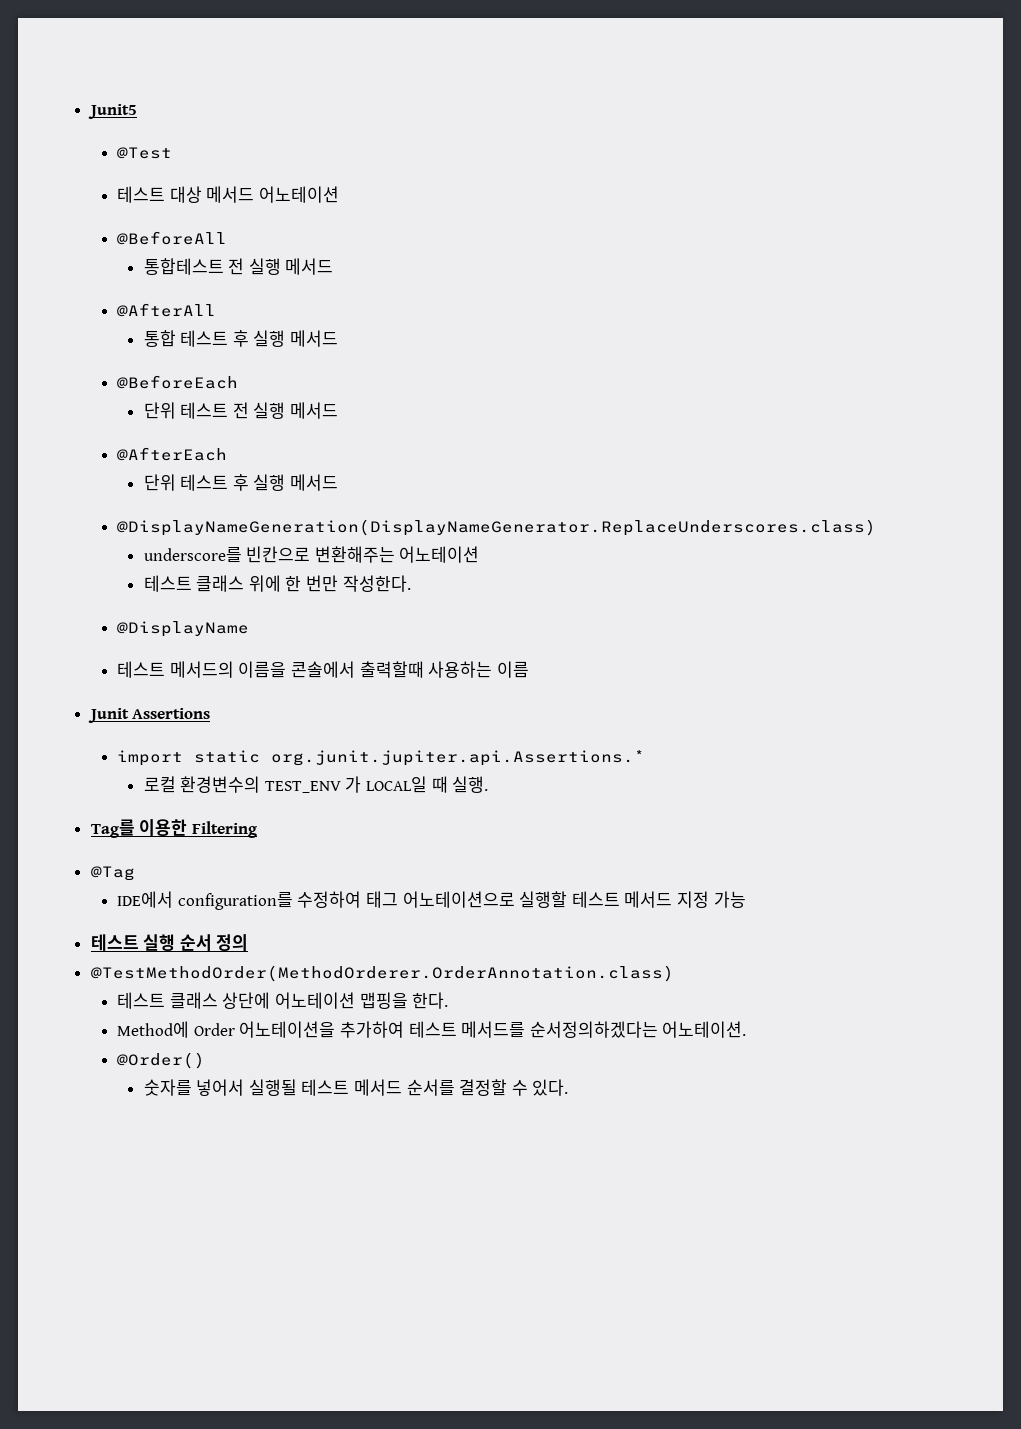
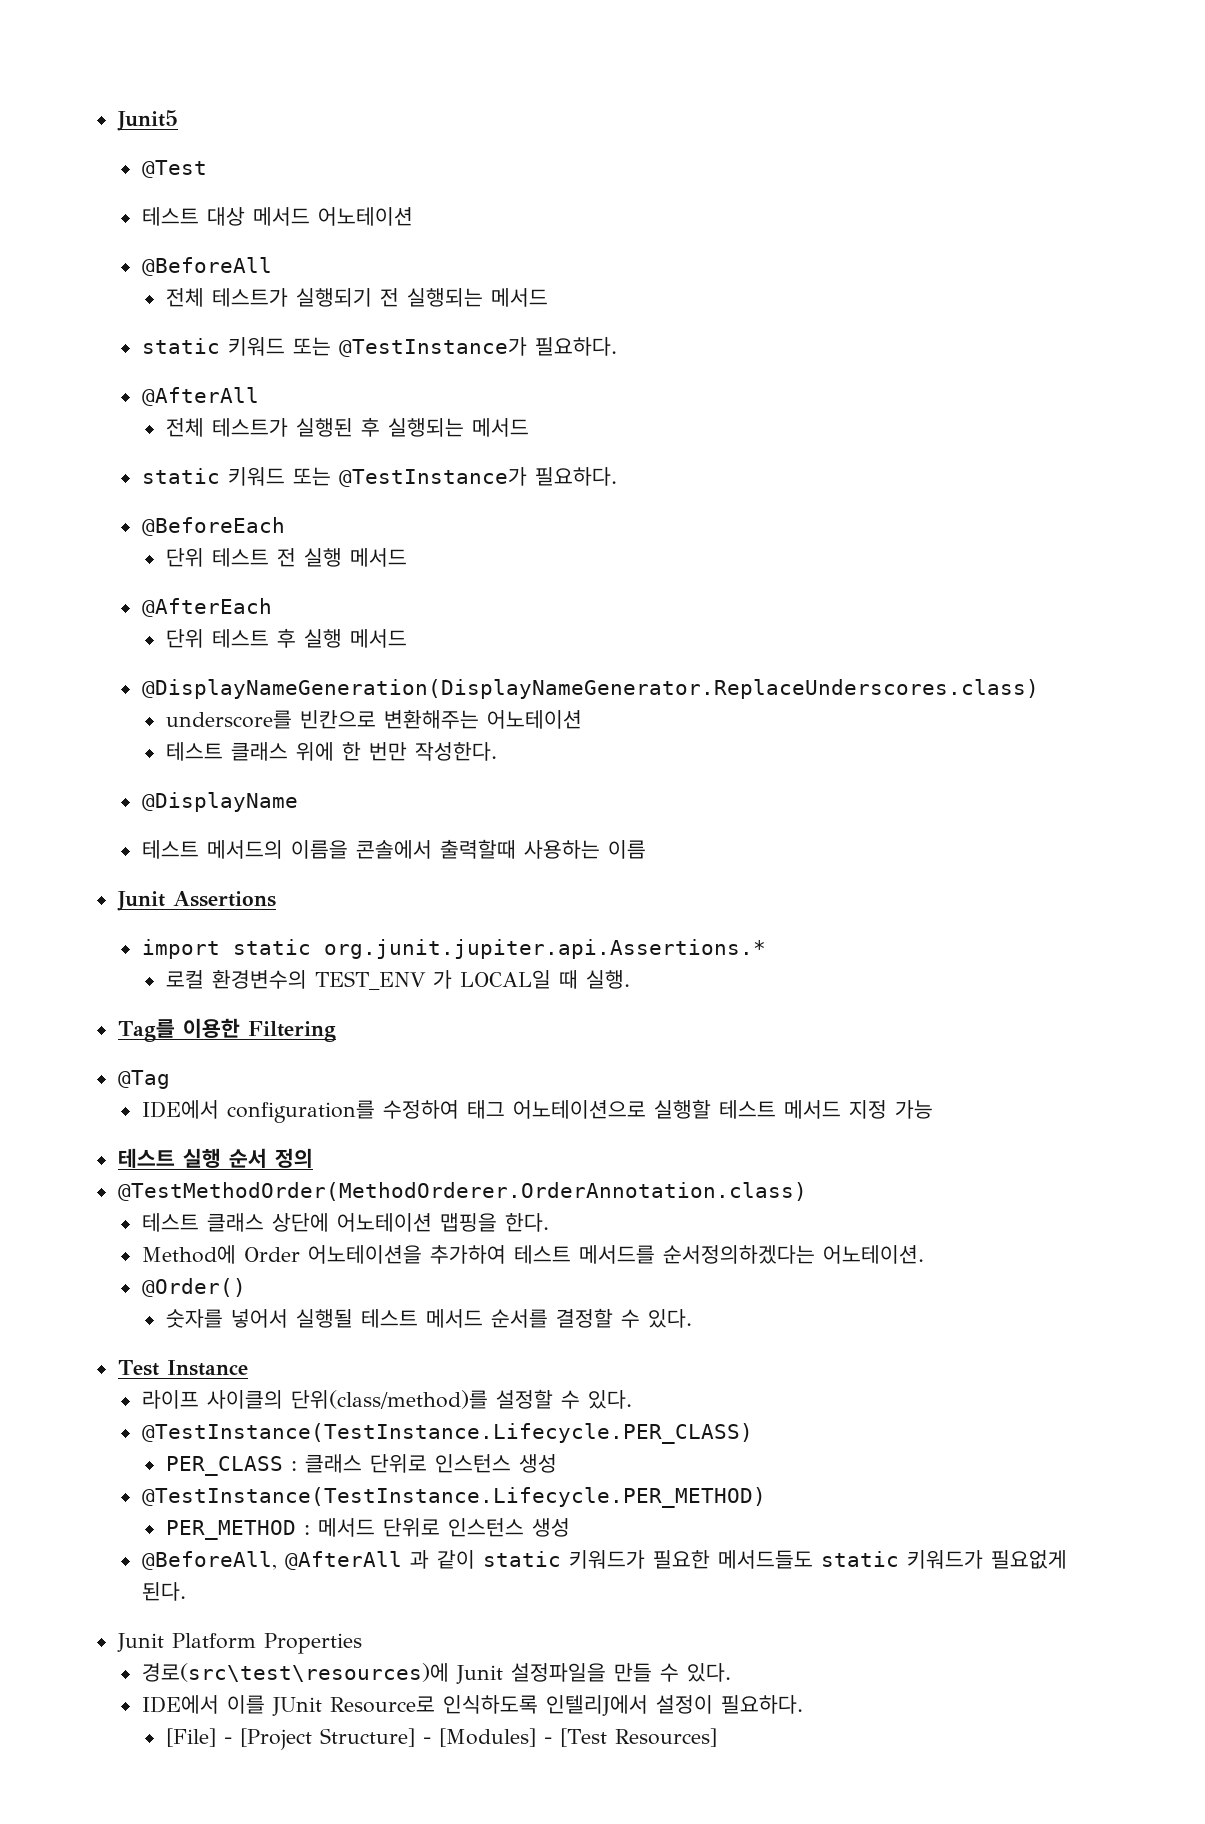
- 통합테스트 전 실행 메서드
+ 전체 테스트가 실행되기 전 실행되는 메서드
+ static 키워드 또는 @TestInstance가 필요하다.
  @AfterAll
- 통합 테스트 후 실행 메서드
+ 전체 테스트가 실행된 후 실행되는 메서드
+ static 키워드 또는 @TestInstance가 필요하다.
+ Test Instance
+ 라이프 사이클의 단위(class/method)를 설정할 수 있다.
+ @TestInstance(TestInstance.Lifecycle.PER_CLASS)
+ PER_CLASS : 클래스 단위로 인스턴스 생성
+ @TestInstance(TestInstance.Lifecycle.PER_METHOD)
+ PER_METHOD : 메서드 단위로 인스턴스 생성
+ @BeforeAll, @AfterAll 과 같이 static 키워드가 필요한 메서드들도 static 키워드가 필요없게 된다.
+ Junit Platform Properties
+ 경로(src\test\resources)에 Junit 설정파일을 만들 수 있다.
+ IDE에서 이를 JUnit Resource로 인식하도록 인텔리J에서 설정이 필요하다.
+ [File] - [Project Structure] - [Modules] - [Test Resources]

